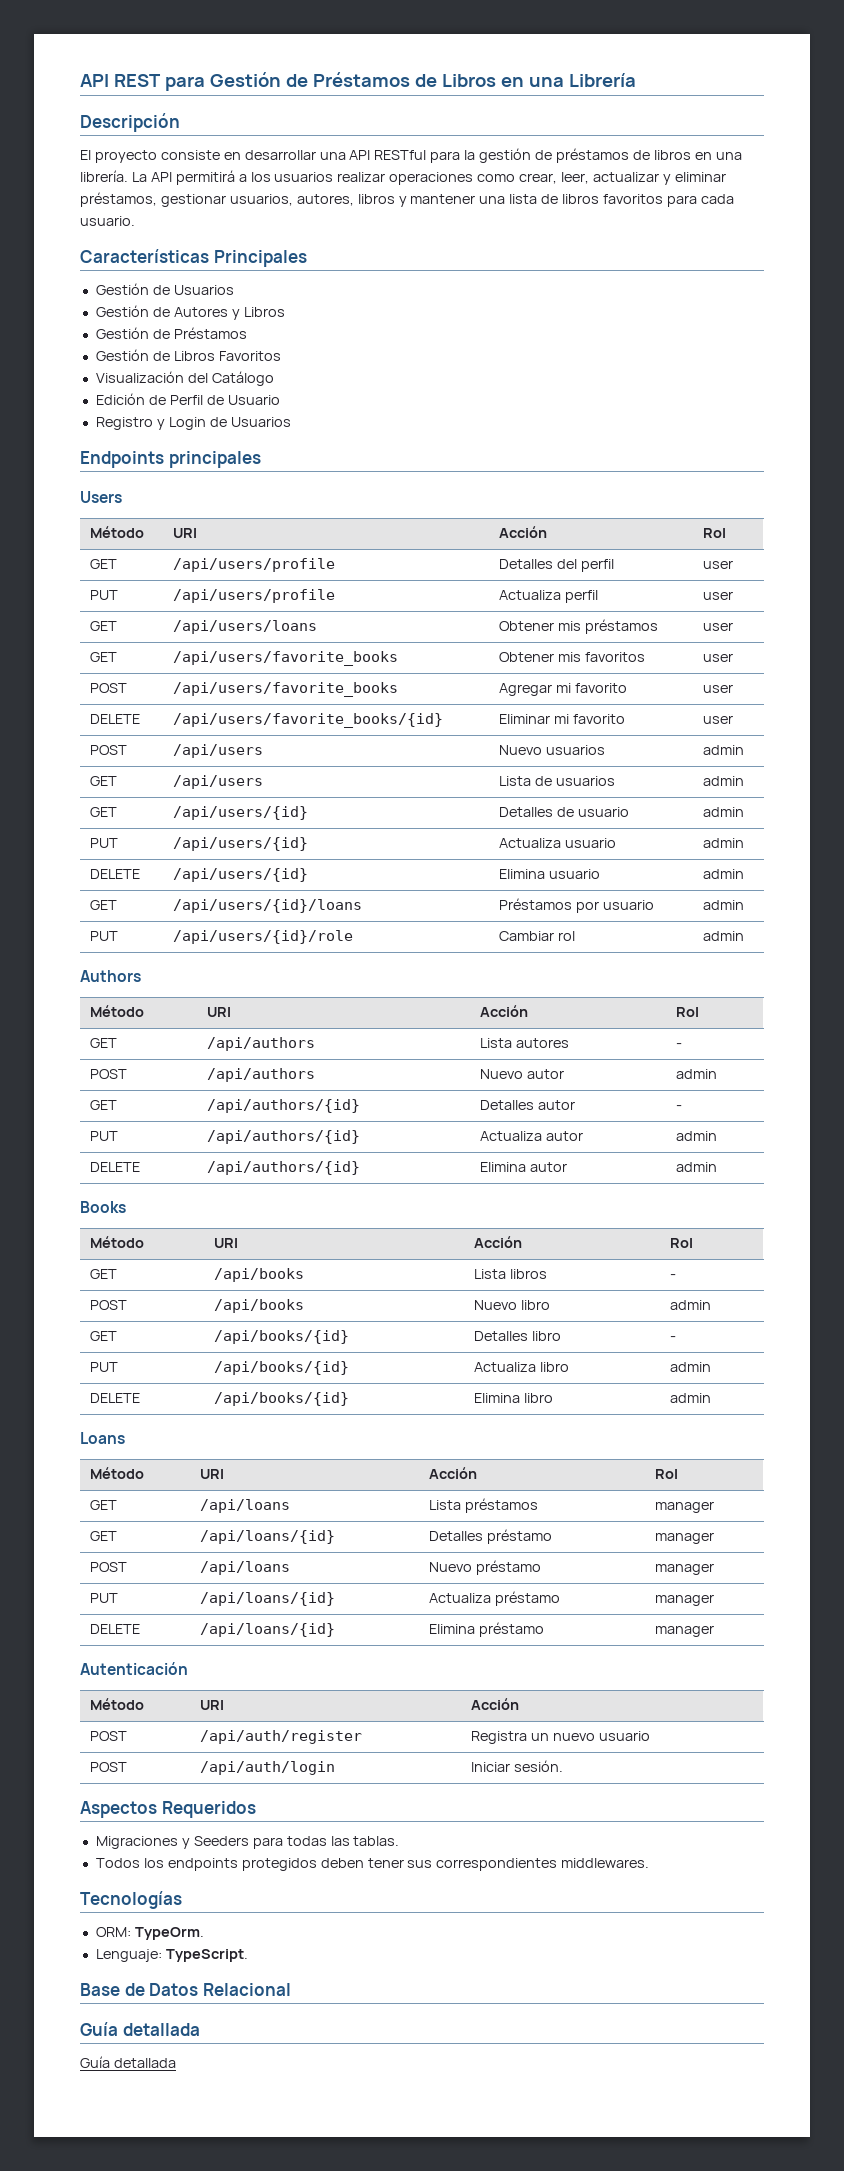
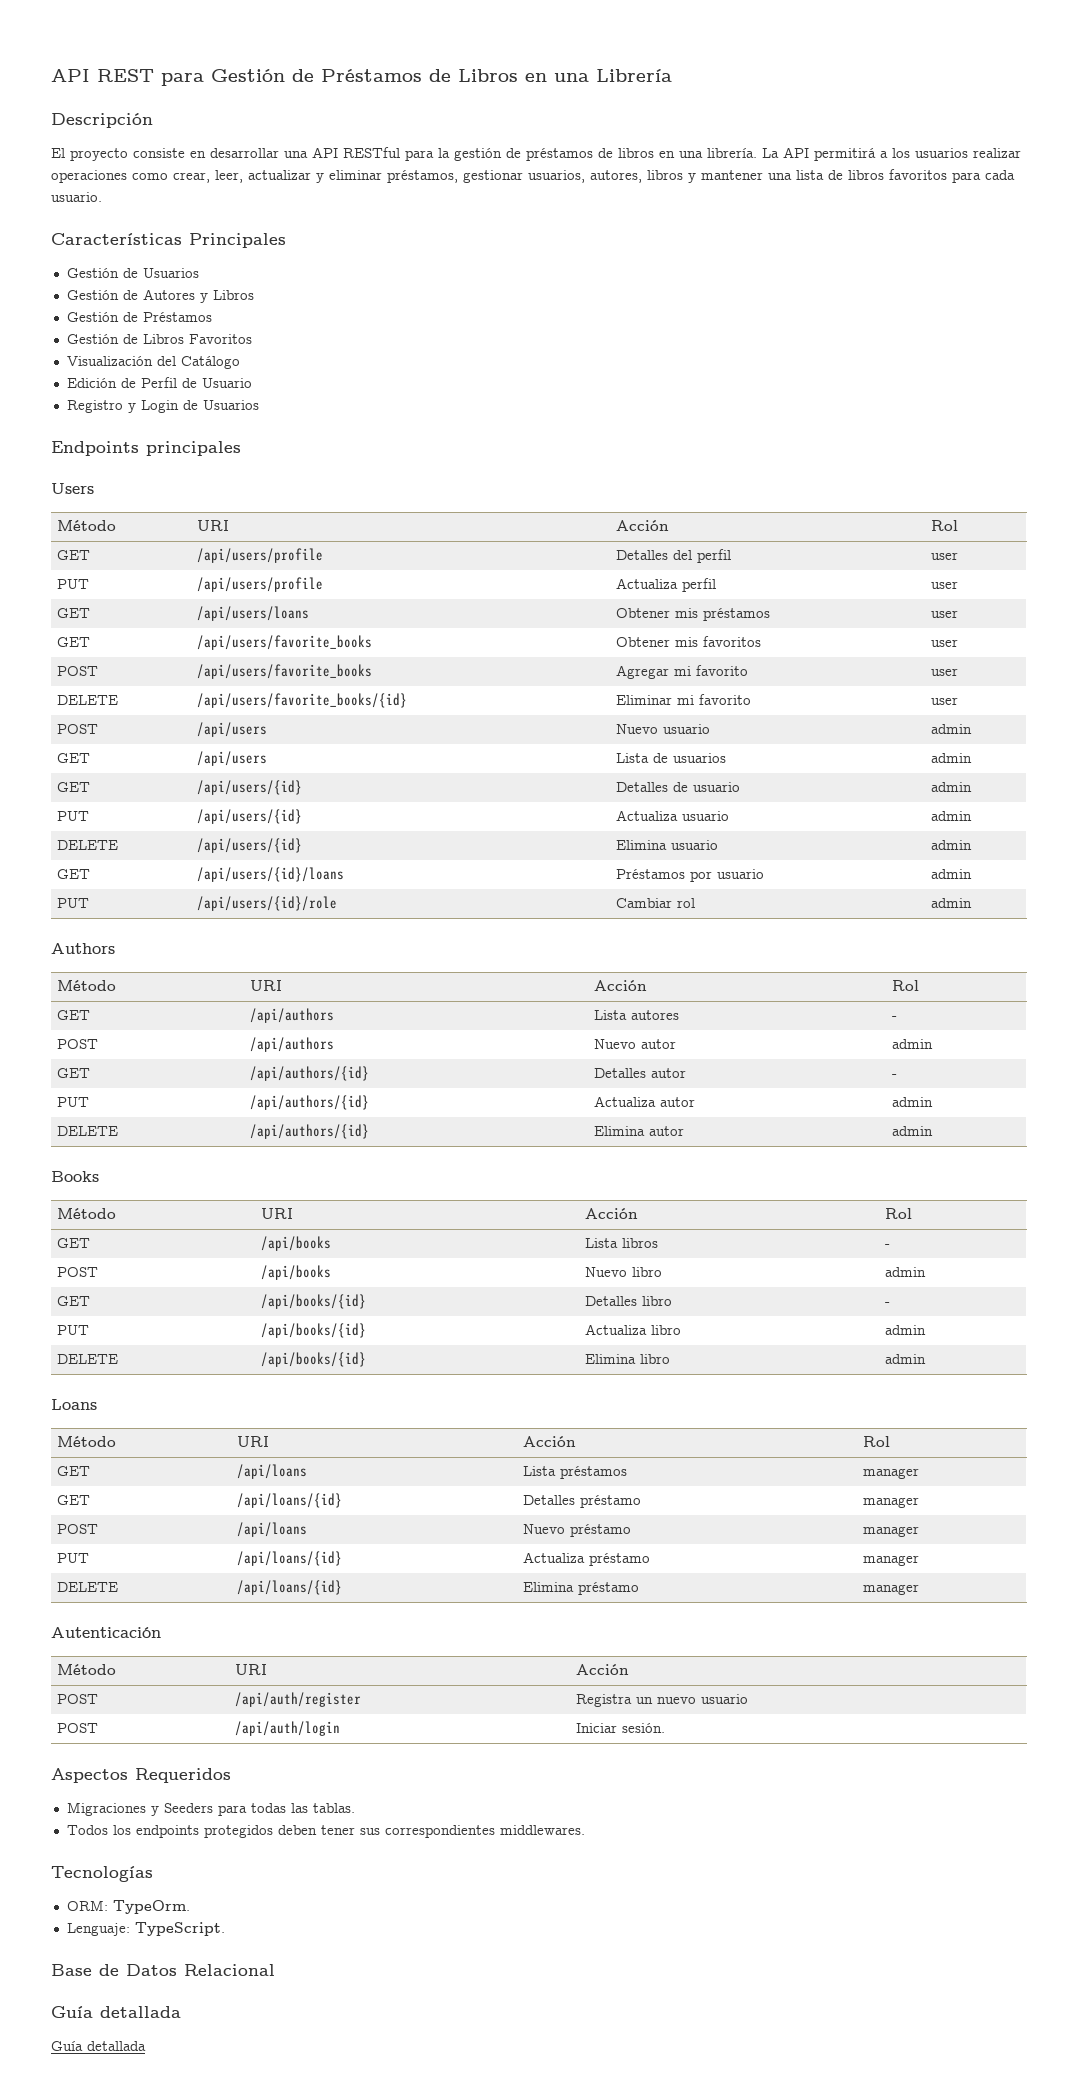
- POST | /api/users | Nuevo usuarios | admin
+ POST | /api/users | Nuevo usuario | admin

